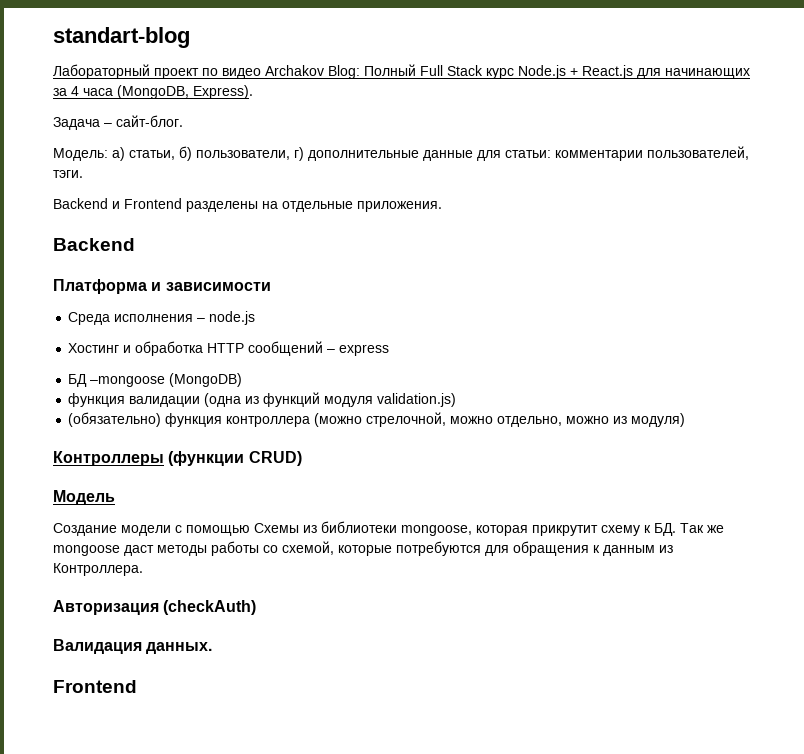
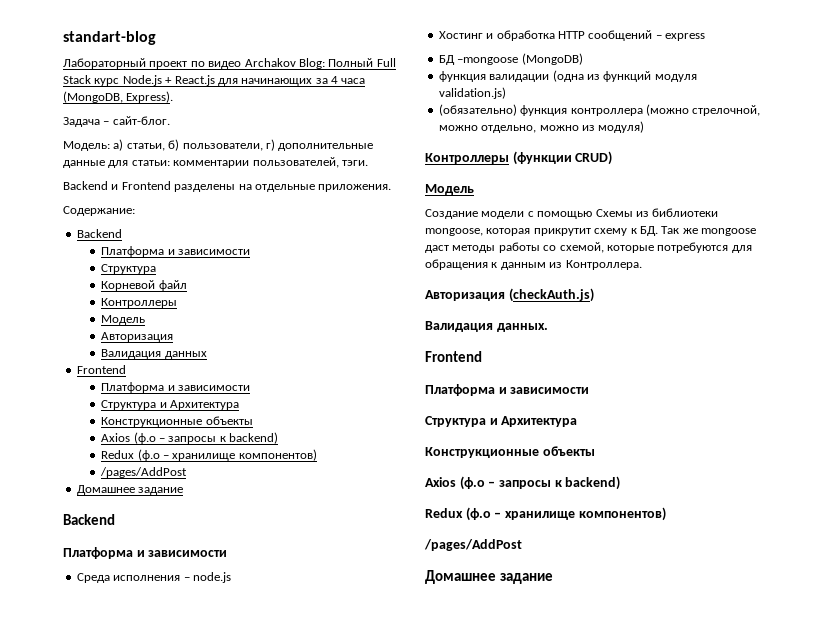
+ Содержание:
+ Backend
+ Платформа и зависимости
+ Структура
+ Корневой файл
+ Контроллеры
+ Модель
+ Авторизация
+ Валидация данных
+ Frontend
+ Платформа и зависимости
+ Структура и Архитектура
+ Конструкционные объекты
+ Axios (ф.о – запросы к backend)
+ Redux (ф.о – хранилище компонентов)
+ /pages/AddPost
+ Домашнее задание
- Авторизация (checkAuth)
+ Авторизация (checkAuth.js)
  Валидация данных.
  Frontend
+ Платформа и зависимости
+ Структура и Архитектура
+ Конструкционные объекты
+ Axios (ф.о – запросы к backend)
+ Redux (ф.о – хранилище компонентов)
+ /pages/AddPost
+ Домашнее задание

